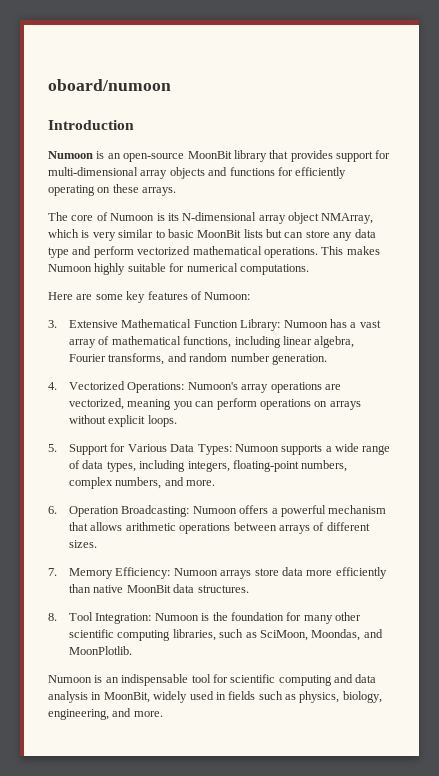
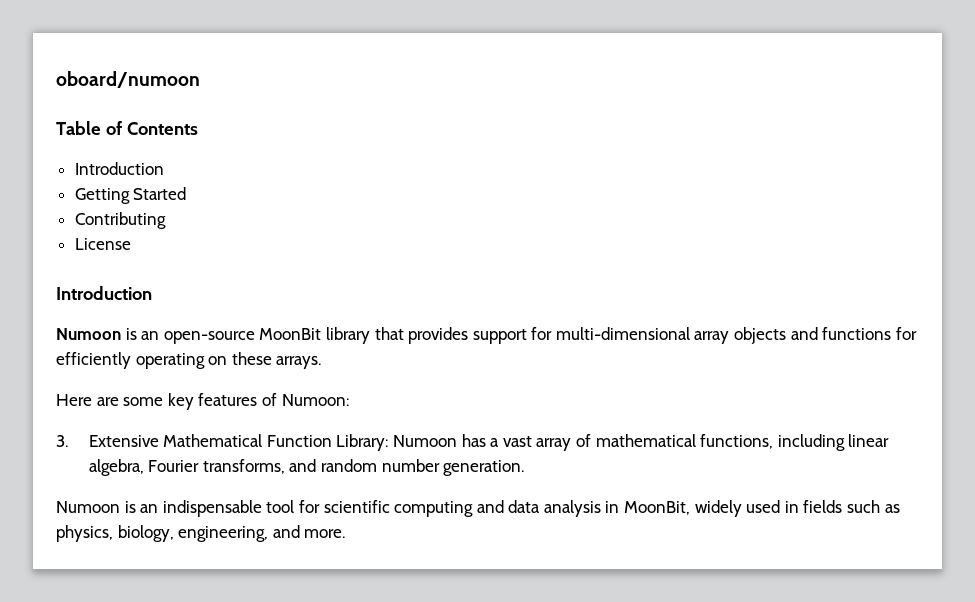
+ Table of Contents
+ Introduction
+ Getting Started
+ Contributing
+ License
- The core of Numoon is its N-dimensional array object NMArray, which is very similar to basic MoonBit lists but can store any data type and perform vectorized mathematical operations. This makes Numoon highly suitable for numerical computations.
- 4. Vectorized Operations: Numoon's array operations are vectorized, meaning you can perform operations on arrays without explicit loops.
- 5. Support for Various Data Types: Numoon supports a wide range of data types, including integers, floating-point numbers, complex numbers, and more.
- 6. Operation Broadcasting: Numoon offers a powerful mechanism that allows arithmetic operations between arrays of different sizes.
- 7. Memory Efficiency: Numoon arrays store data more efficiently than native MoonBit data structures.
- 8. Tool Integration: Numoon is the foundation for many other scientific computing libraries, such as SciMoon, Moondas, and MoonPlotlib.

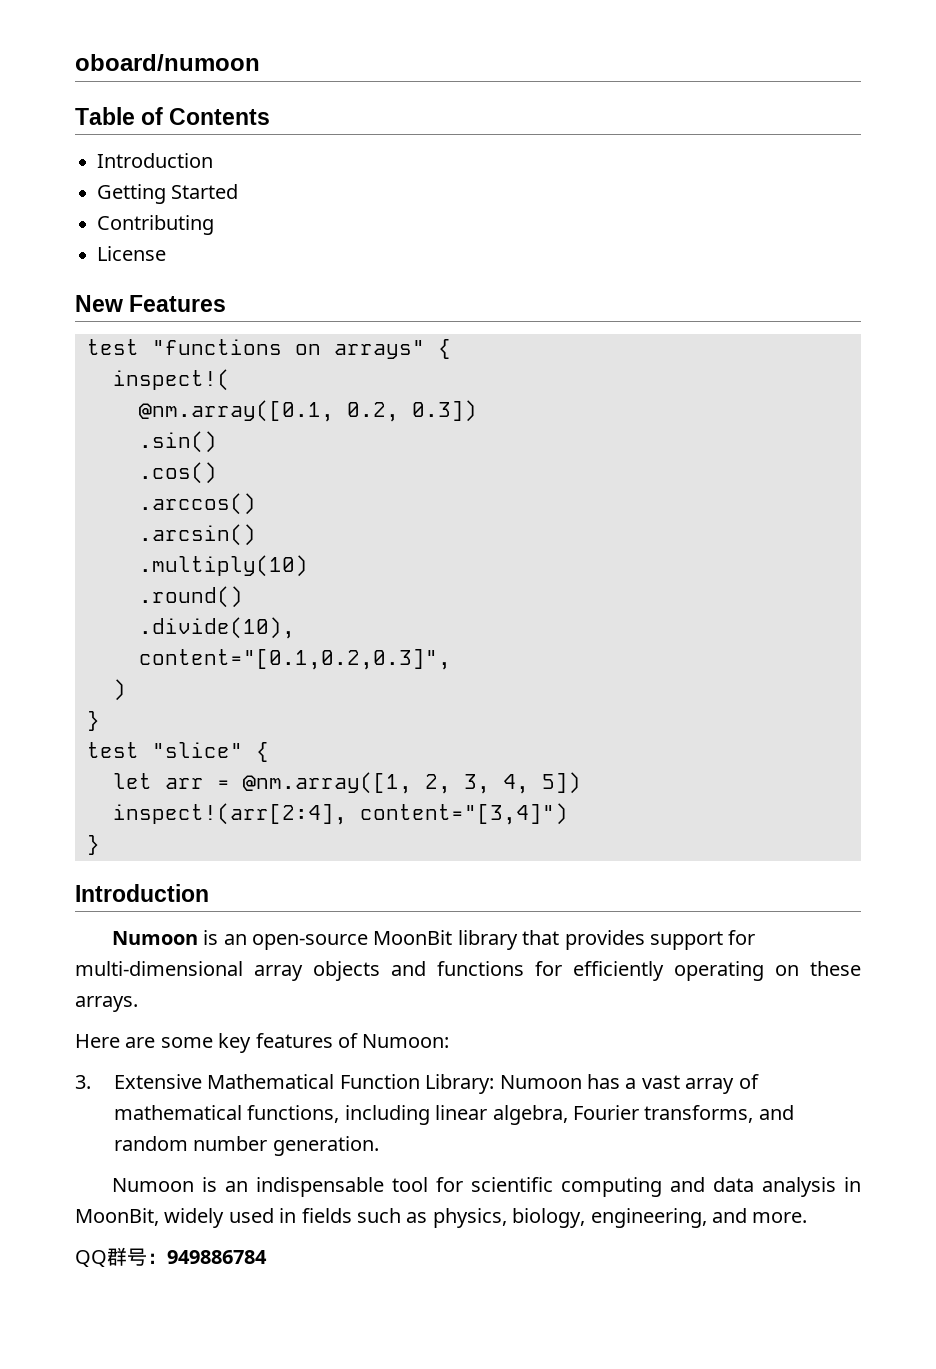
+ New Features
+ test "functions on arrays" {
+ inspect!(
+ @nm.array([0.1, 0.2, 0.3])
+ .sin()
+ .cos()
+ .arccos()
+ .arcsin()
+ .multiply(10)
+ .round()
+ .divide(10),
+ content="[0.1,0.2,0.3]",
+ )
+ }
+ test "slice" {
+ let arr = @nm.array([1, 2, 3, 4, 5])
+ inspect!(arr[2:4], content="[3,4]")
+ }
+ QQ群号：949886784

